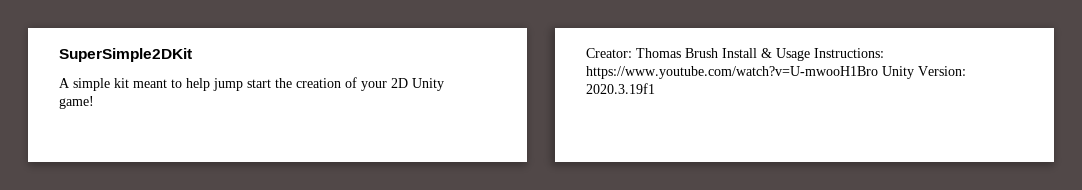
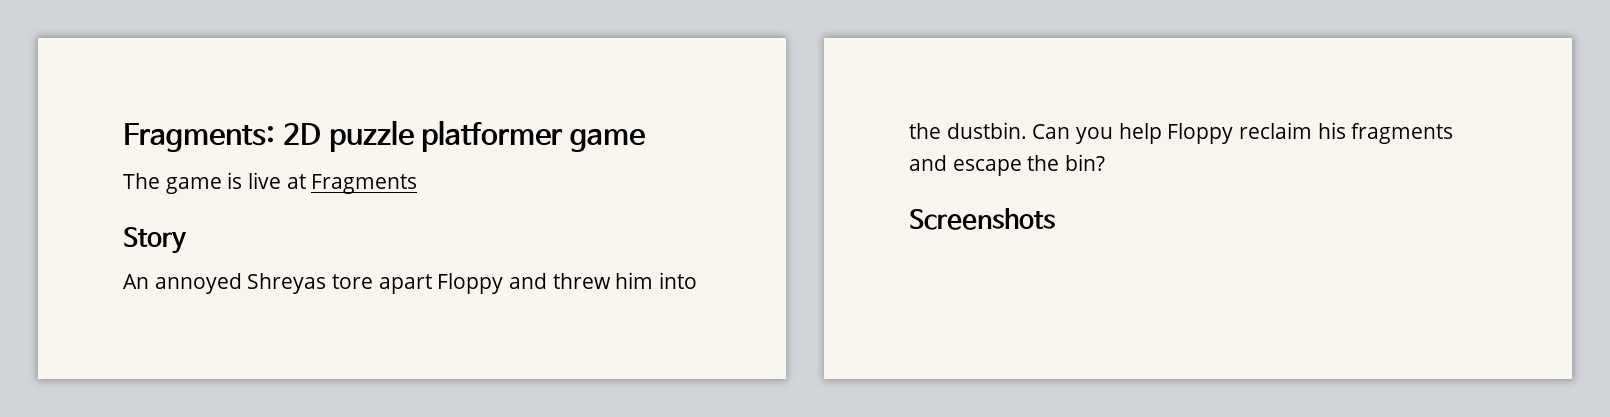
- SuperSimple2DKit
- A simple kit meant to help jump start the creation of your 2D Unity game!
- Creator: Thomas Brush Install & Usage Instructions: https://www.youtube.com/watch?v=U-mwooH1Bro Unity Version: 2020.3.19f1
+ Fragments: 2D puzzle platformer game
+ The game is live at Fragments
+ Story
+ An annoyed Shreyas tore apart Floppy and threw him into the dustbin. Can you help Floppy reclaim his fragments and escape the bin?
+ Screenshots

